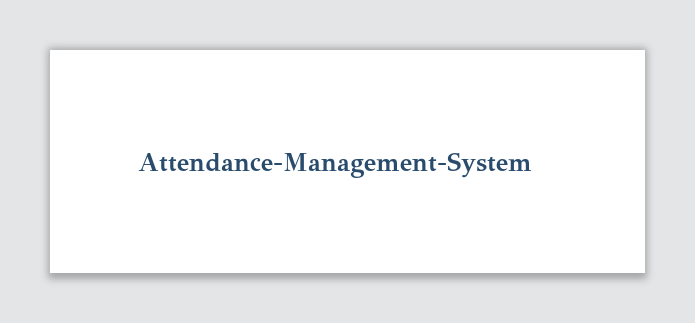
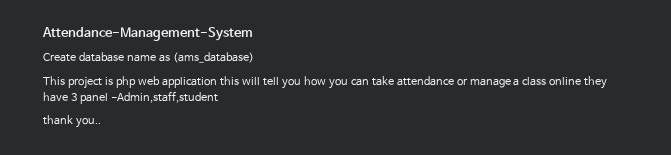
+ Create database name as (ams_database)
+ This project is php web application this will tell you how you can take attendance or manage a class online they have 3 panel -Admin,staff,student
+ thank you..

